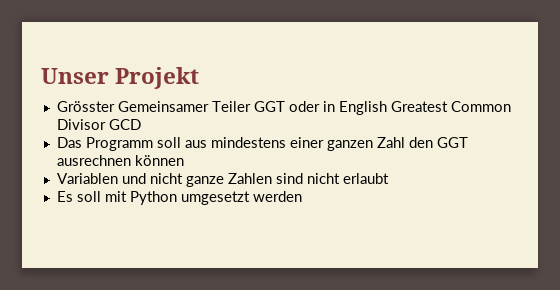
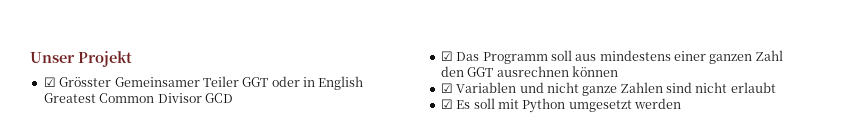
- Grösster Gemeinsamer Teiler GGT oder in English Greatest Common Divisor GCD
+ ☑ Grösster Gemeinsamer Teiler GGT oder in English Greatest Common Divisor GCD
- Das Programm soll aus mindestens einer ganzen Zahl den GGT ausrechnen können
+ ☑ Das Programm soll aus mindestens einer ganzen Zahl den GGT ausrechnen können
- Variablen und nicht ganze Zahlen sind nicht erlaubt
+ ☑ Variablen und nicht ganze Zahlen sind nicht erlaubt
- Es soll mit Python umgesetzt werden
+ ☑ Es soll mit Python umgesetzt werden

